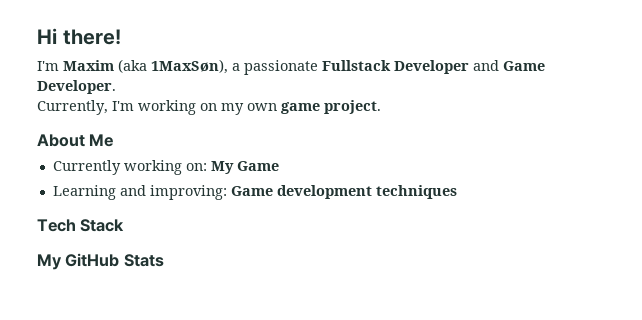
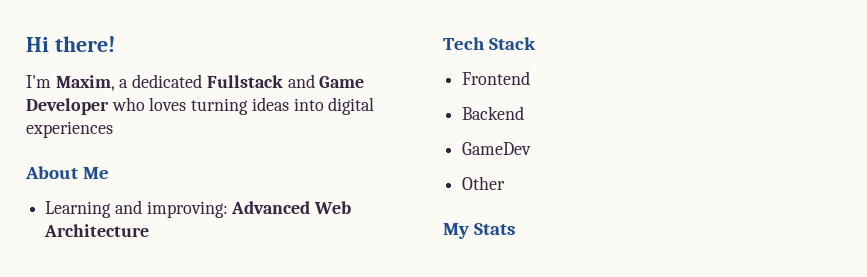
- I'm Maxim (aka 1MaxSøn), a passionate Fullstack Developer and Game Developer.
- Currently, I'm working on my own game project.
+ I'm Maxim, a dedicated Fullstack and Game Developer who loves turning ideas into digital experiences
  About Me
- Currently working on: My Game
- Learning and improving: Game development techniques
+ Learning and improving: Advanced Web Architecture
- My GitHub Stats
+ Frontend
+ Backend
+ GameDev
+ Other
+ My Stats

